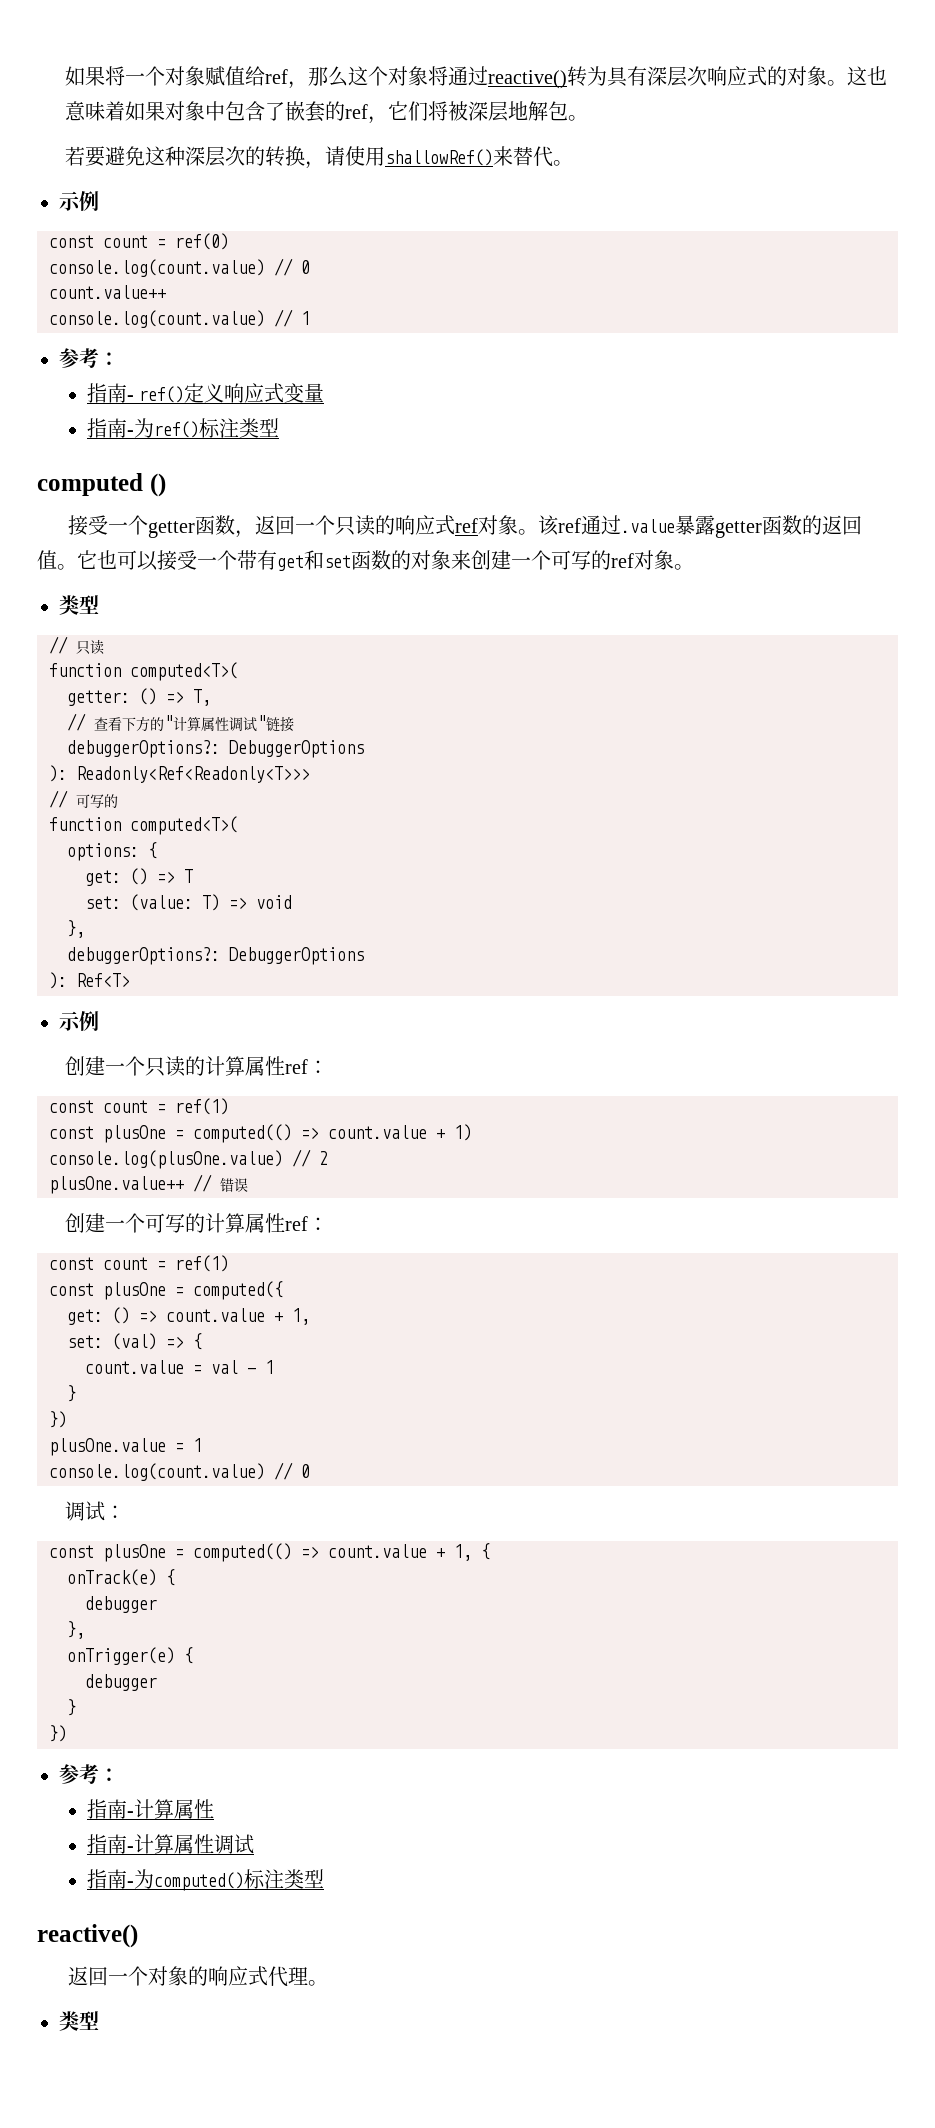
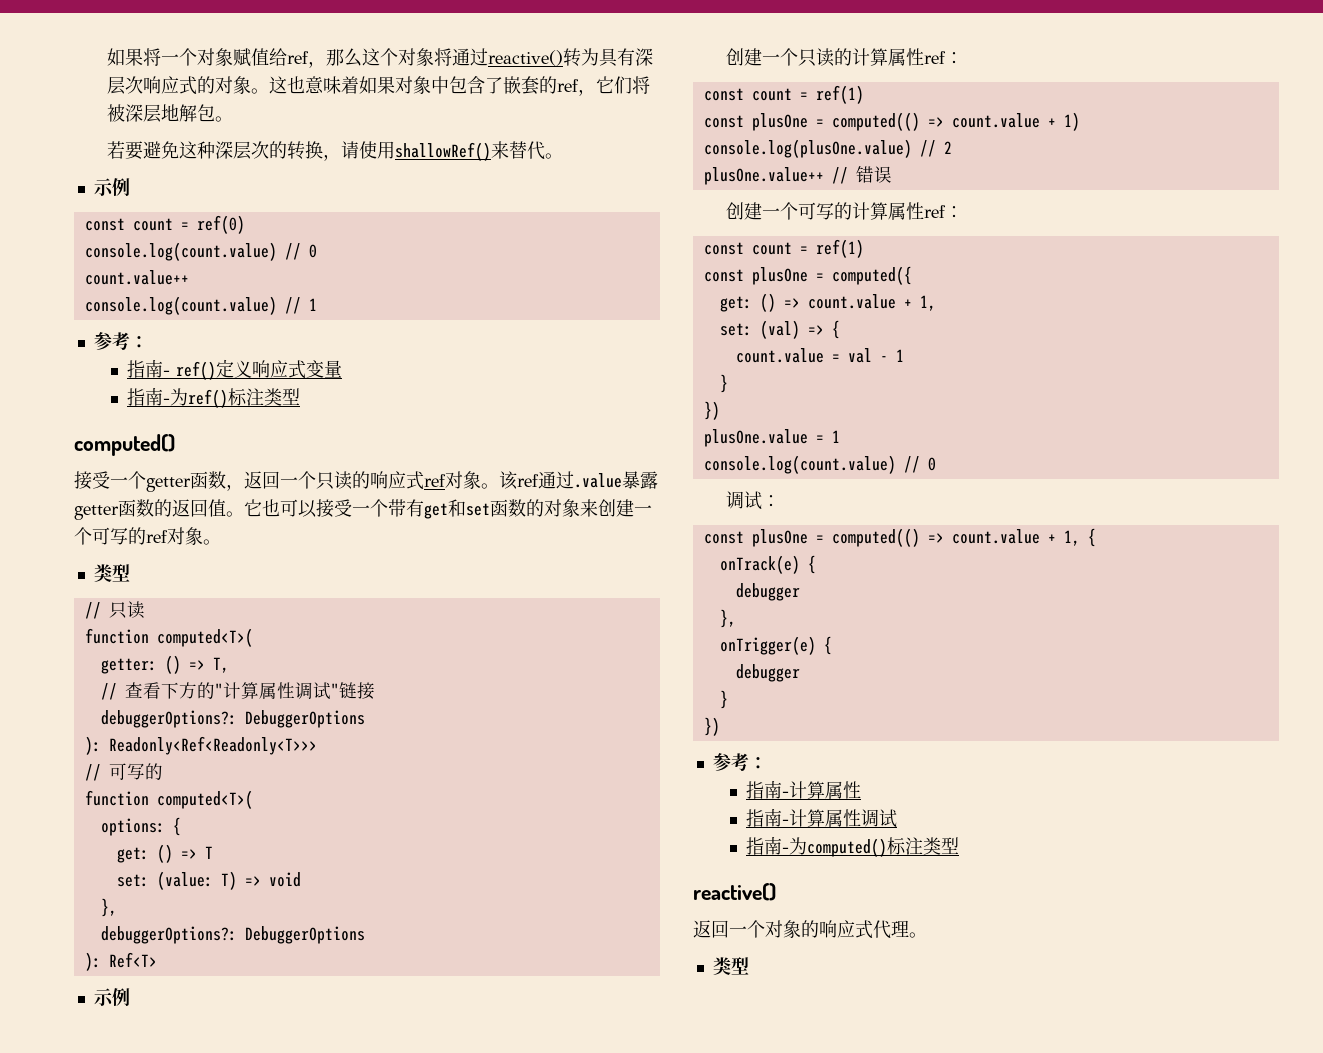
  指南-为ref()标注类型
- computed ()
+ computed()

